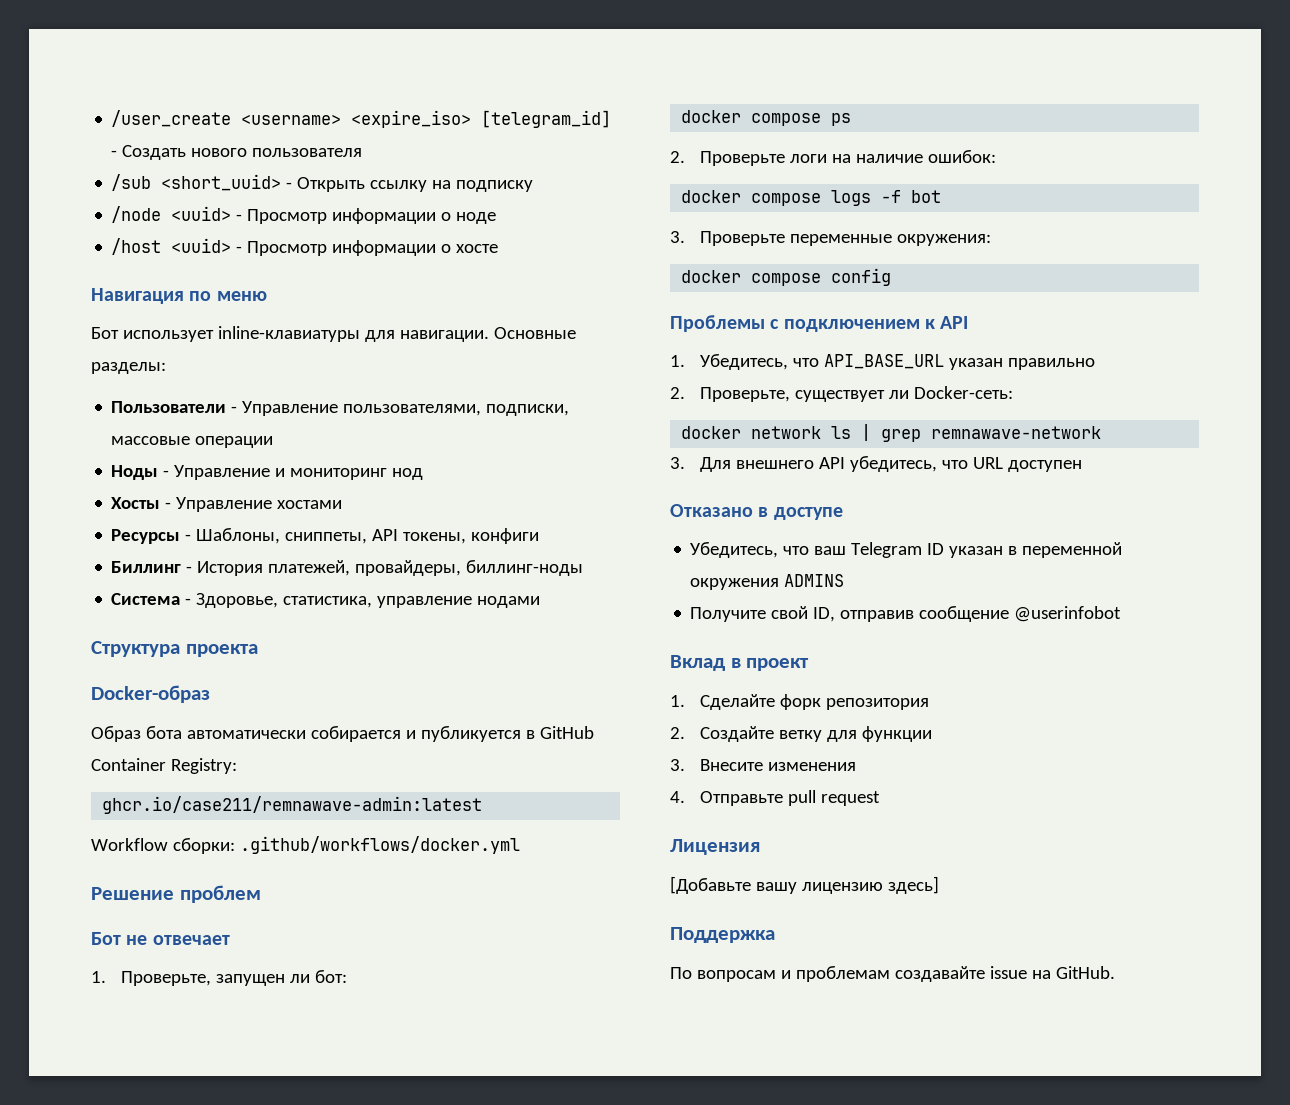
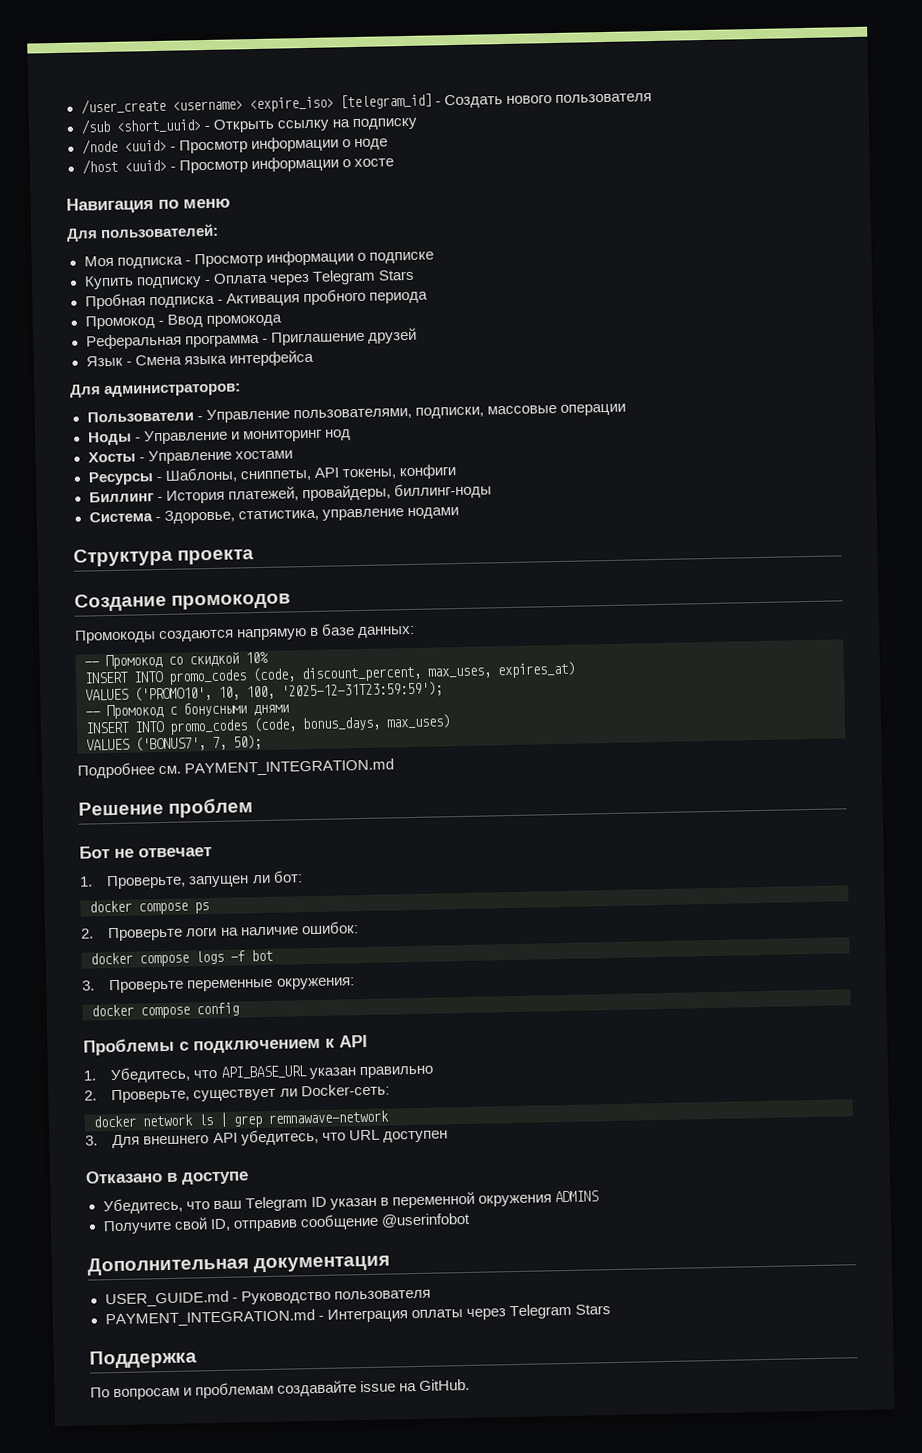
- Бот использует inline-клавиатуры для навигации. Основные разделы:
+ Для пользователей:
+ Моя подписка - Просмотр информации о подписке
+ Купить подписку - Оплата через Telegram Stars
+ Пробная подписка - Активация пробного периода
+ Промокод - Ввод промокода
+ Реферальная программа - Приглашение друзей
+ Язык - Смена языка интерфейса
+ Для администраторов:
- Docker-образ
- Образ бота автоматически собирается и публикуется в GitHub Container Registry:
- ghcr.io/case211/remnawave-admin:latest
- Workflow сборки: .github/workflows/docker.yml
+ Создание промокодов
+ Промокоды создаются напрямую в базе данных:
+ -- Промокод со скидкой 10%
+ INSERT INTO promo_codes (code, discount_percent, max_uses, expires_at)
+ VALUES ('PROMO10', 10, 100, '2025-12-31T23:59:59');
+ -- Промокод с бонусными днями
+ INSERT INTO promo_codes (code, bonus_days, max_uses)
+ VALUES ('BONUS7', 7, 50);
+ Подробнее см. PAYMENT_INTEGRATION.md
- Вклад в проект
- 1. Сделайте форк репозитория
- 2. Создайте ветку для функции
- 3. Внесите изменения
- 4. Отправьте pull request
- Лицензия
- [Добавьте вашу лицензию здесь]
+ Дополнительная документация
+ USER_GUIDE.md - Руководство пользователя
+ PAYMENT_INTEGRATION.md - Интеграция оплаты через Telegram Stars

